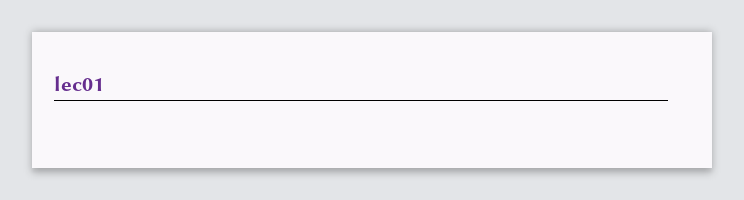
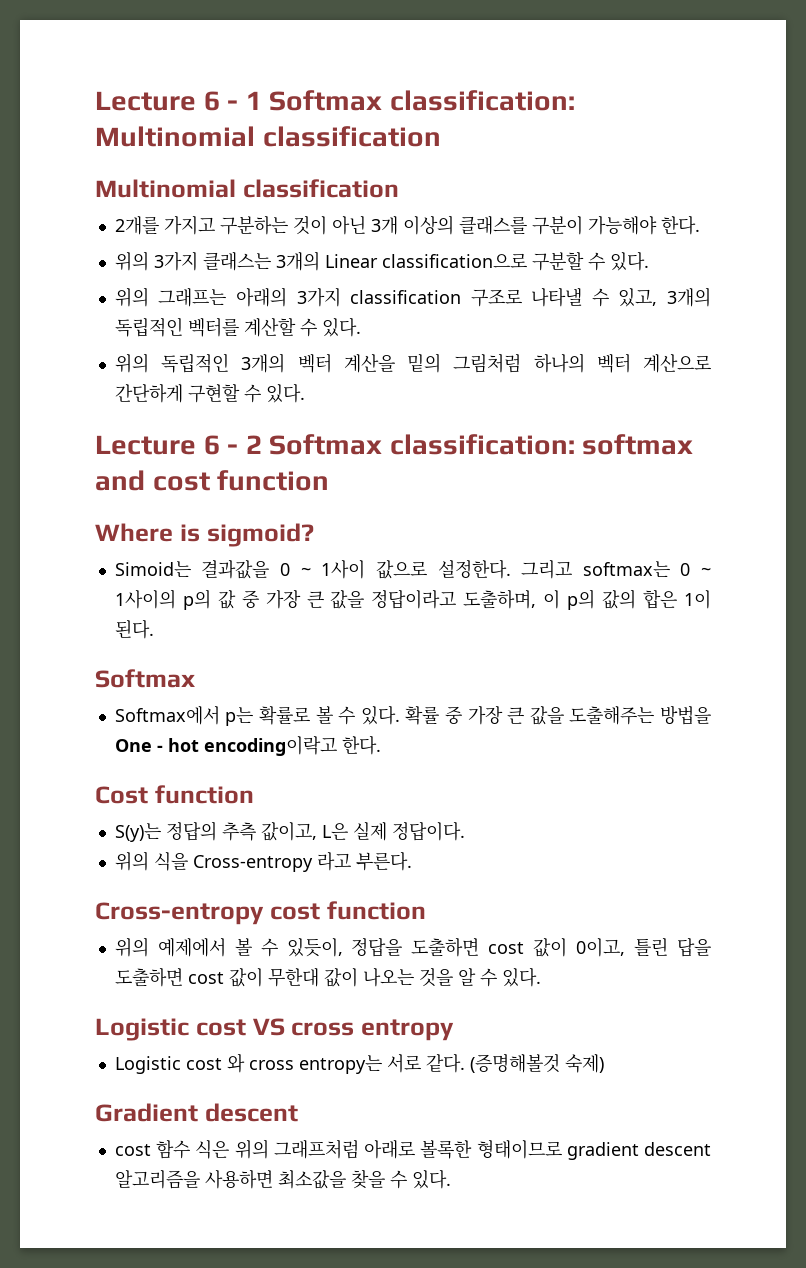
- lec01
+ Lecture 6 - 1 Softmax classification: Multinomial classification
+ Multinomial classification
+ 2개를 가지고 구분하는 것이 아닌 3개 이상의 클래스를 구분이 가능해야 한다.
+ 위의 3가지 클래스는 3개의 Linear classification으로 구분할 수 있다.
+ 위의 그래프는 아래의 3가지 classification 구조로 나타낼 수 있고, 3개의 독립적인 벡터를 계산할 수 있다.
+ 위의 독립적인 3개의 벡터 계산을 밑의 그림처럼 하나의 벡터 계산으로 간단하게 구현할 수 있다.
+ Lecture 6 - 2 Softmax classification: softmax and cost function
+ Where is sigmoid?
+ Simoid는 결과값을 0 ~ 1사이 값으로 설정한다. 그리고 softmax는 0 ~ 1사이의 p의 값 중 가장 큰 값을 정답이라고 도출하며, 이 p의 값의 합은 1이 된다.
+ Softmax
+ Softmax에서 p는 확률로 볼 수 있다. 확률 중 가장 큰 값을 도출해주는 방법을 One - hot encoding이락고 한다.
+ Cost function
+ S(y)는 정답의 추측 값이고, L은 실제 정답이다.
+ 위의 식을 Cross-entropy 라고 부른다.
+ Cross-entropy cost function
+ 위의 예제에서 볼 수 있듯이, 정답을 도출하면 cost 값이 0이고, 틀린 답을 도출하면 cost 값이 무한대 값이 나오는 것을 알 수 있다.
+ Logistic cost VS cross entropy
+ Logistic cost 와 cross entropy는 서로 같다. (증명해볼것 숙제)
+ Gradient descent
+ cost 함수 식은 위의 그래프처럼 아래로 볼록한 형태이므로 gradient descent 알고리즘을 사용하면 최소값을 찾을 수 있다.

